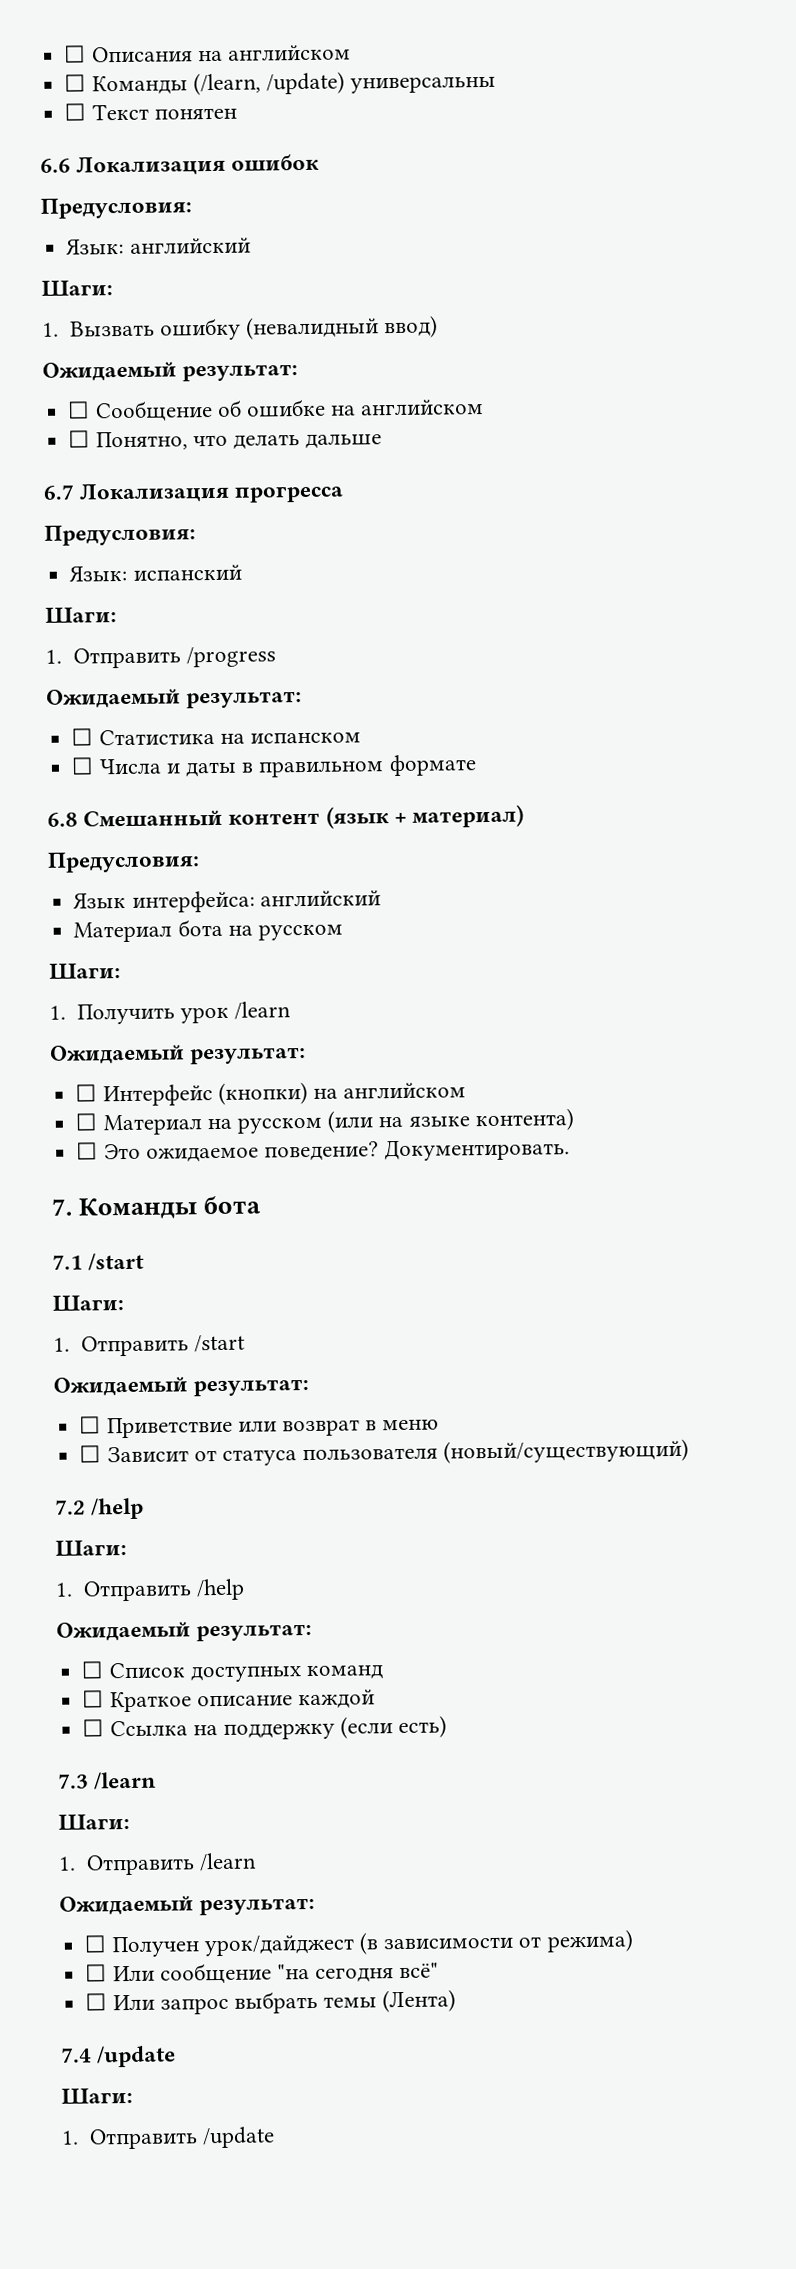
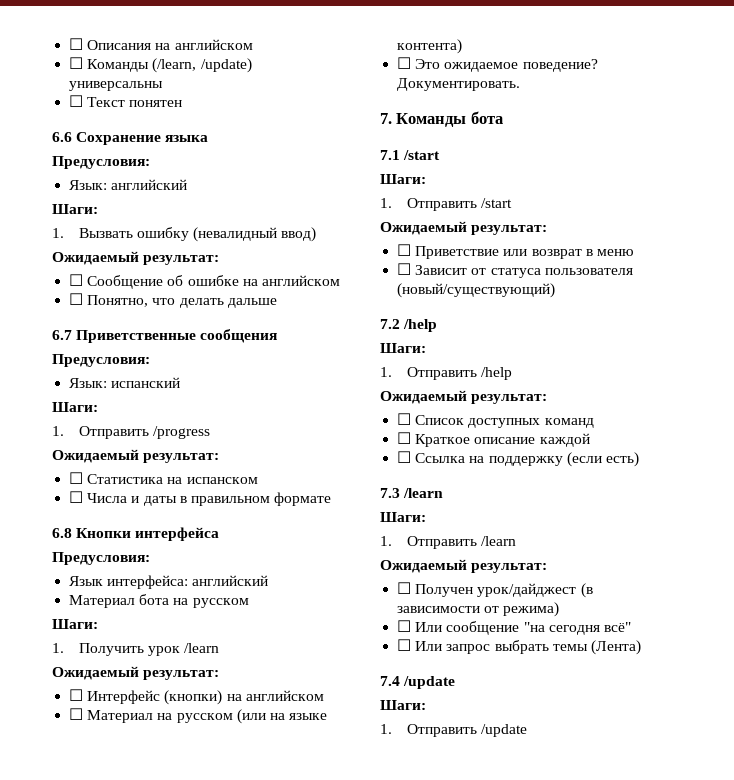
- 6.6 Локализация ошибок
+ 6.6 Сохранение языка
- 6.7 Локализация прогресса
+ 6.7 Приветственные сообщения
- 6.8 Смешанный контент (язык + материал)
+ 6.8 Кнопки интерфейса

